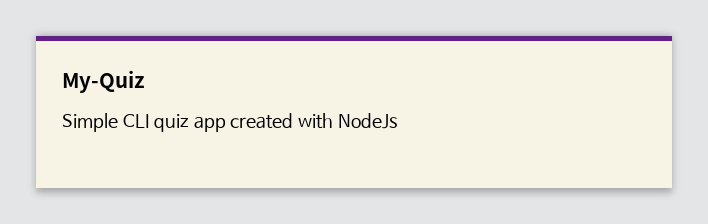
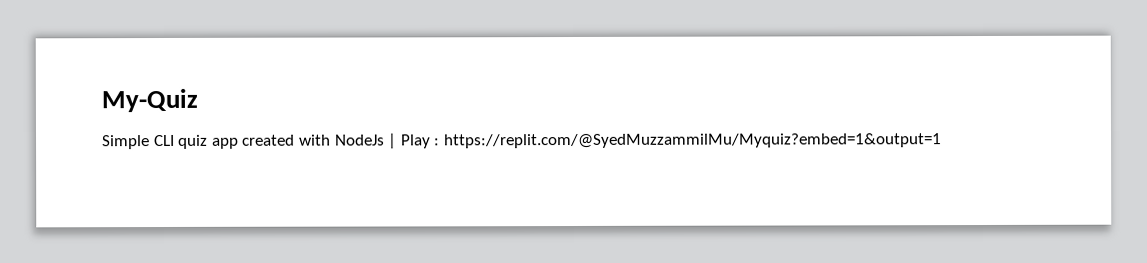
- Simple CLI quiz app created with NodeJs
+ Simple CLI quiz app created with NodeJs | Play : https://replit.com/@SyedMuzzammilMu/Myquiz?embed=1&output=1

